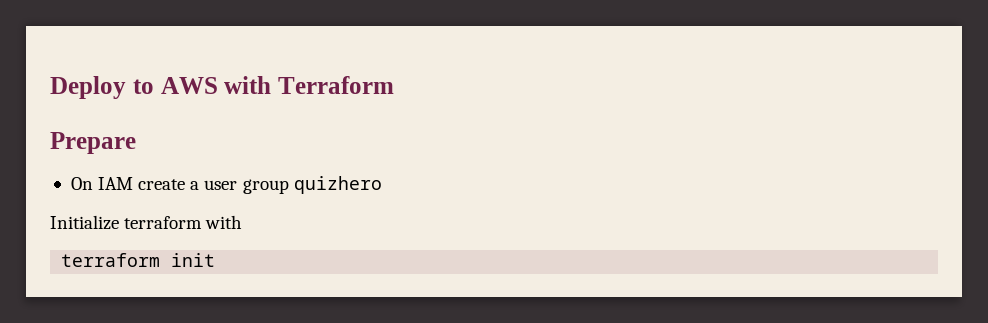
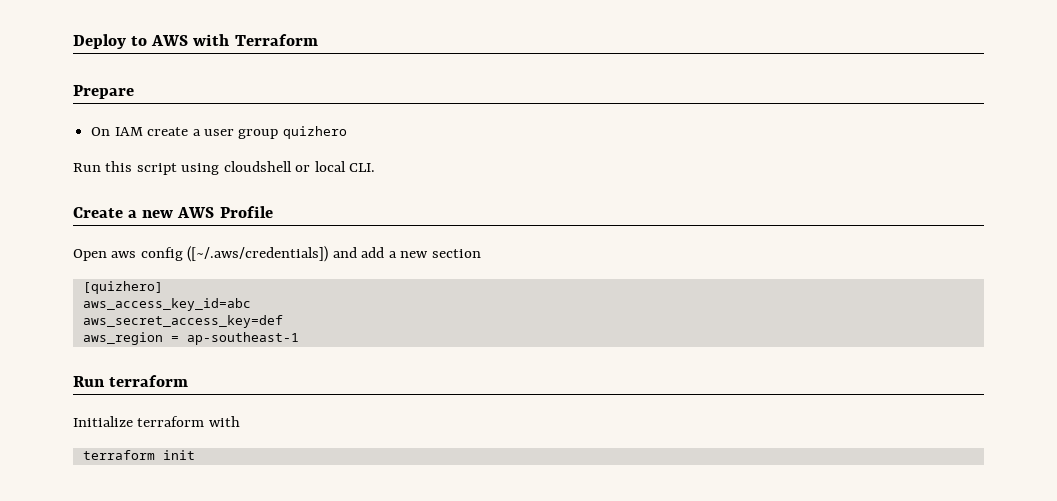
+ Run this script using cloudshell or local CLI.
+ Create a new AWS Profile
+ Open aws config ([~/.aws/credentials]) and add a new section
+ [quizhero]
+ aws_access_key_id=abc
+ aws_secret_access_key=def
+ aws_region = ap-southeast-1
+ Run terraform

